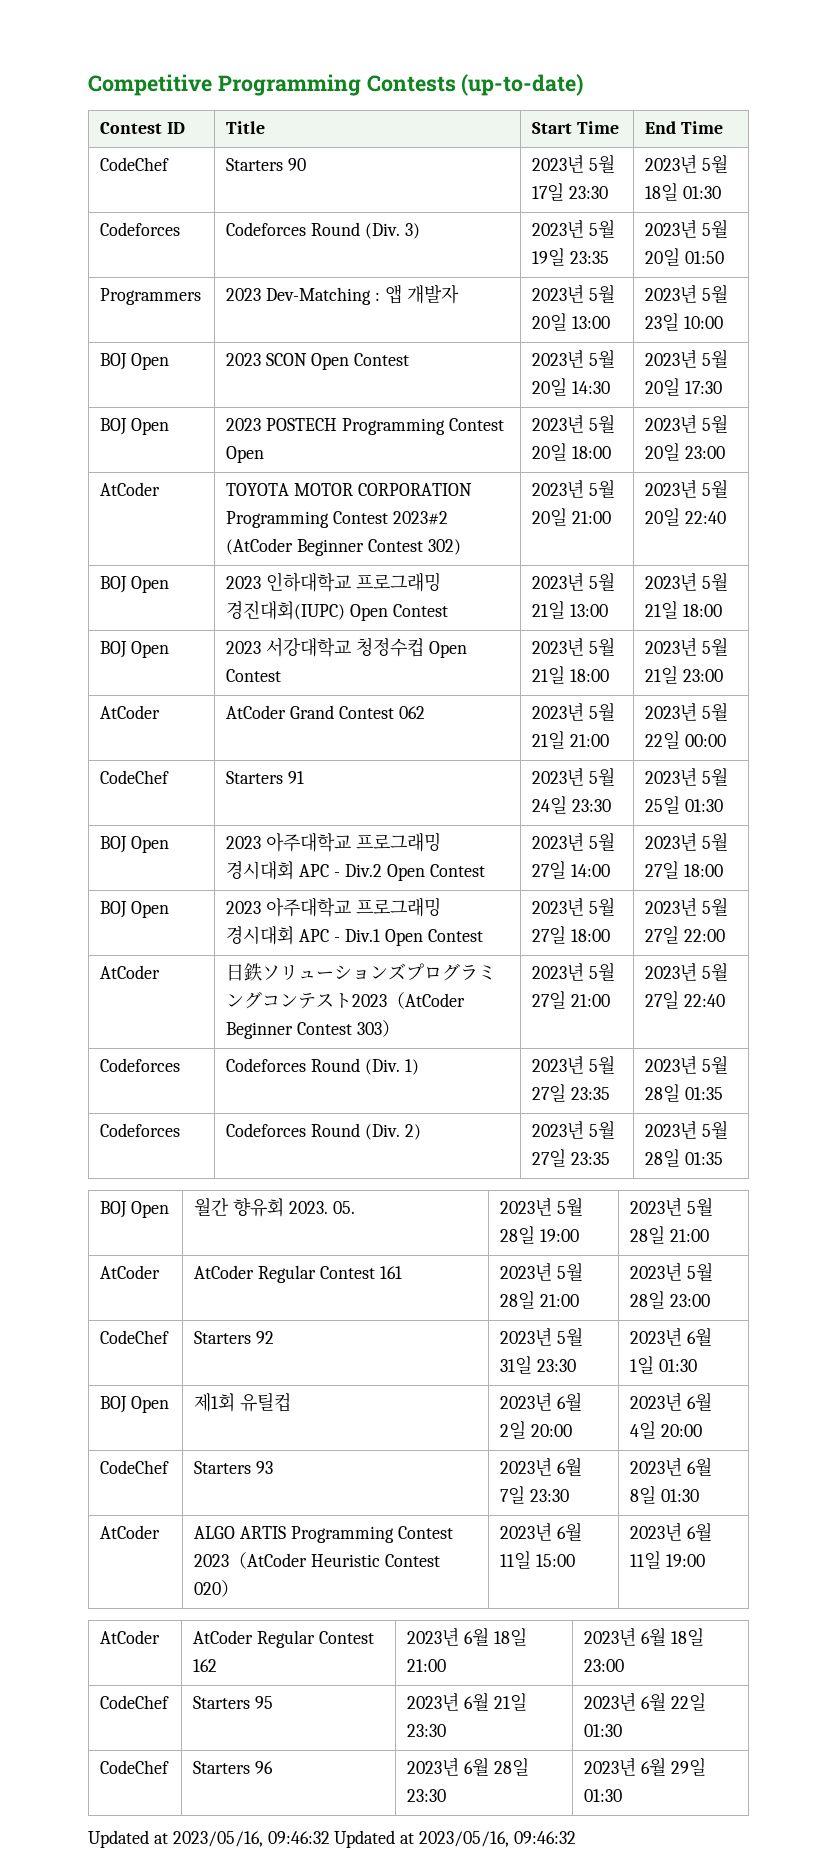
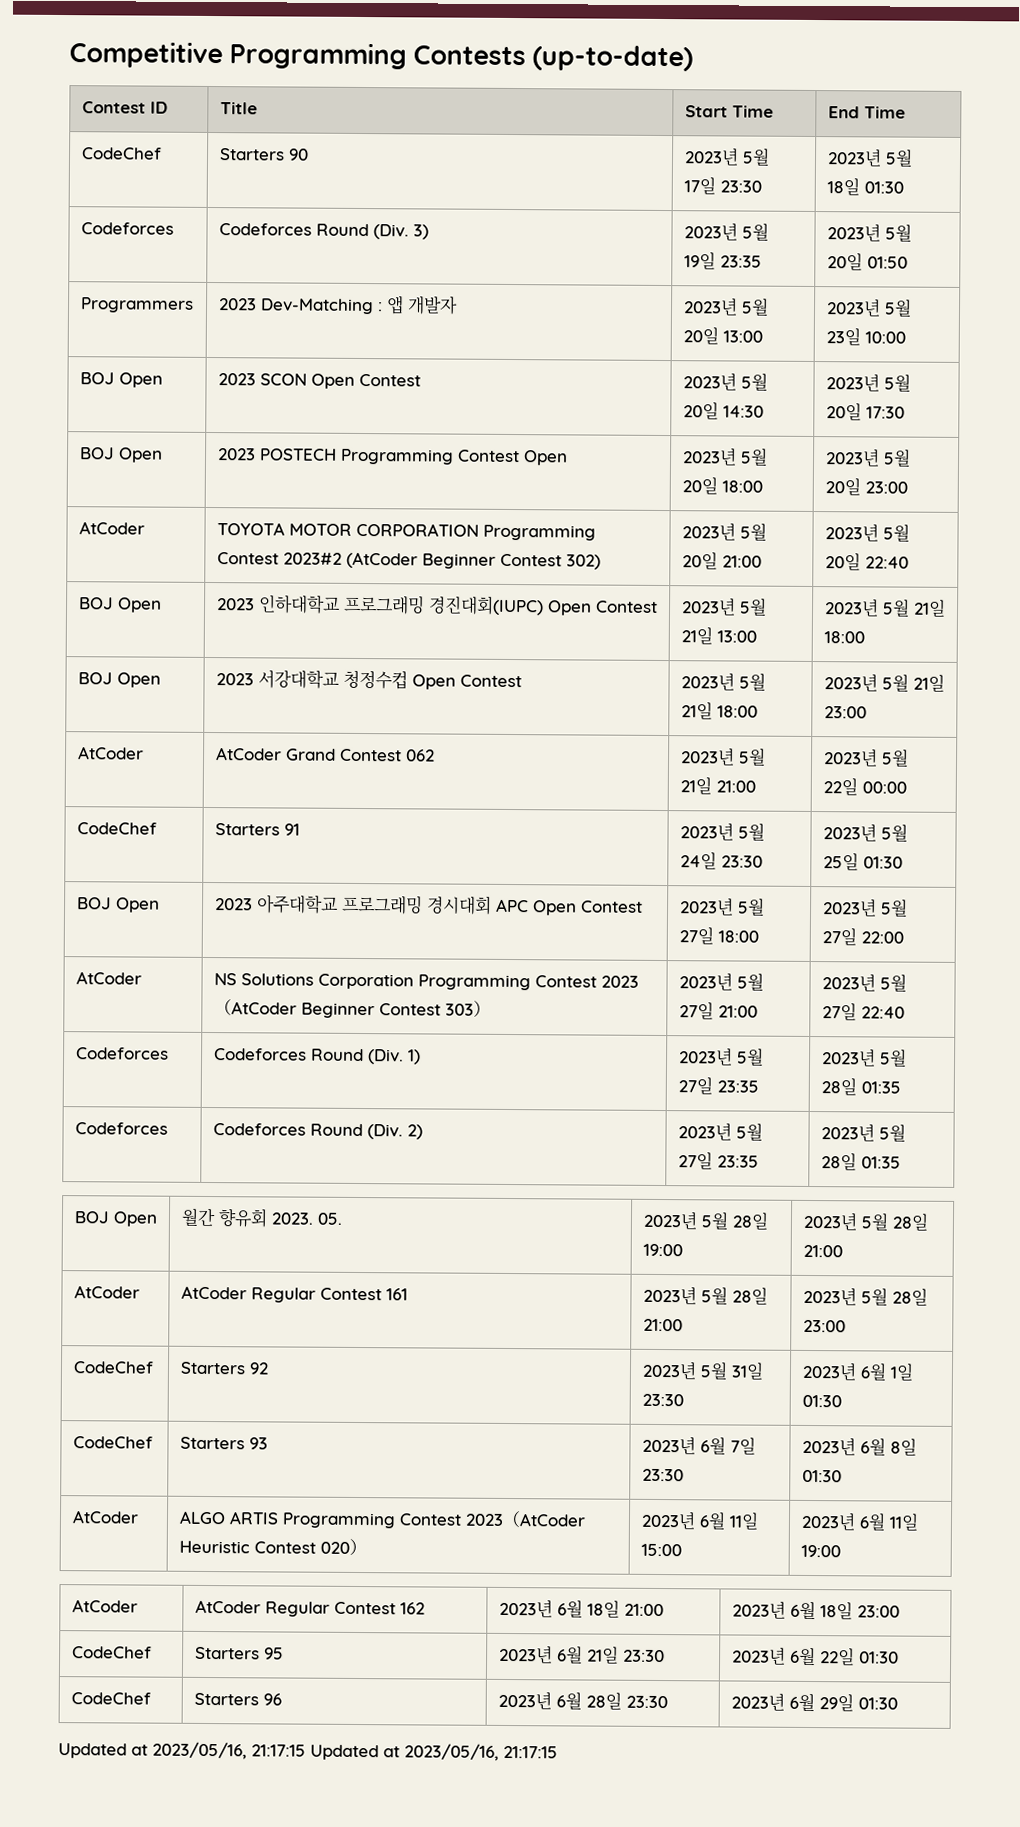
- BOJ Open | 2023 아주대학교 프로그래밍 경시대회 APC - Div.2 Open Contest | 2023년 5월 27일 14:00 | 2023년 5월 27일 18:00
- BOJ Open | 2023 아주대학교 프로그래밍 경시대회 APC - Div.1 Open Contest | 2023년 5월 27일 18:00 | 2023년 5월 27일 22:00
+ BOJ Open | 2023 아주대학교 프로그래밍 경시대회 APC Open Contest | 2023년 5월 27일 18:00 | 2023년 5월 27일 22:00
- AtCoder | 日鉄ソリューションズプログラミングコンテスト2023（AtCoder Beginner Contest 303） | 2023년 5월 27일 21:00 | 2023년 5월 27일 22:40
+ AtCoder | NS Solutions Corporation Programming Contest 2023（AtCoder Beginner Contest 303） | 2023년 5월 27일 21:00 | 2023년 5월 27일 22:40
- BOJ Open | 제1회 유틸컵 | 2023년 6월 2일 20:00 | 2023년 6월 4일 20:00
- Updated at 2023/05/16, 09:46:32 Updated at 2023/05/16, 09:46:32
+ Updated at 2023/05/16, 21:17:15 Updated at 2023/05/16, 21:17:15

